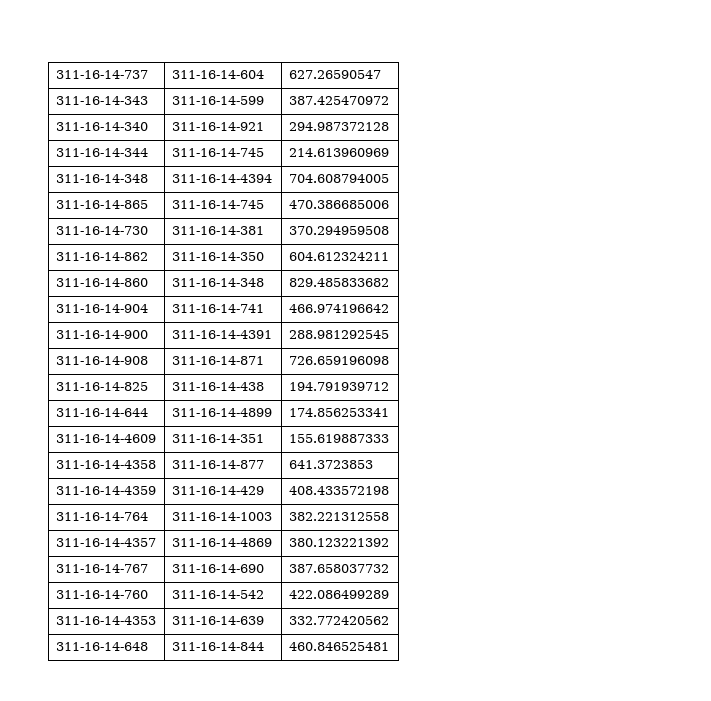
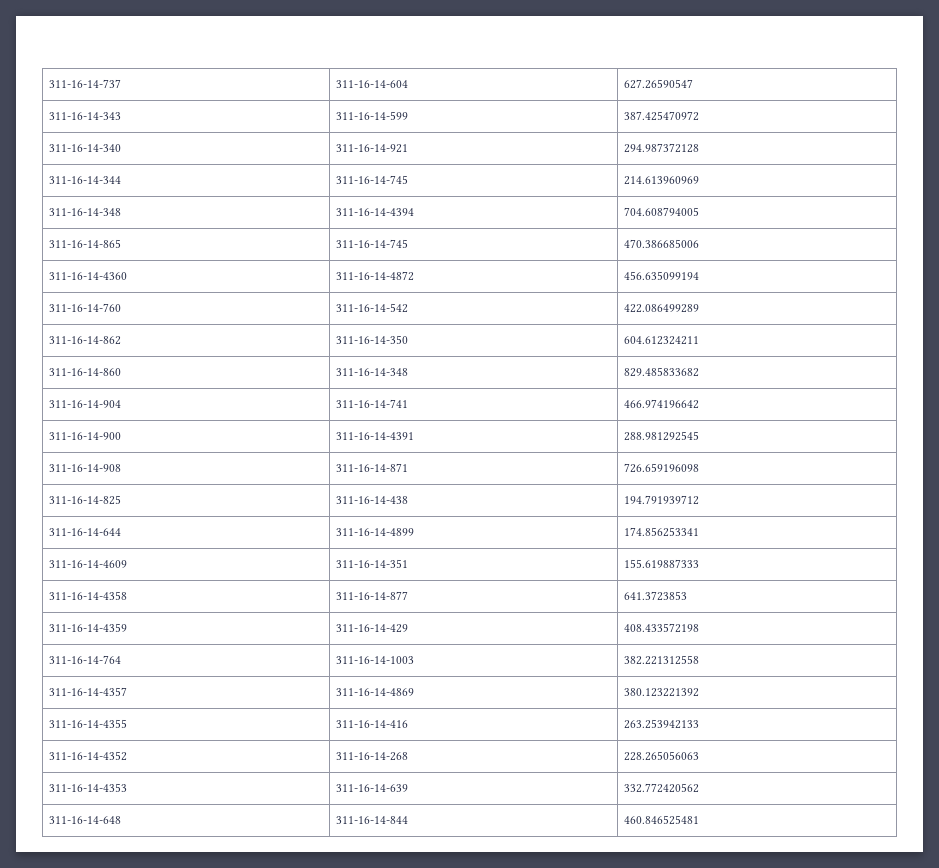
- 311-16-14-730 | 311-16-14-381 | 370.294959508
+ 311-16-14-4360 | 311-16-14-4872 | 456.635099194
+ 311-16-14-760 | 311-16-14-542 | 422.086499289
- 311-16-14-767 | 311-16-14-690 | 387.658037732
- 311-16-14-760 | 311-16-14-542 | 422.086499289
+ 311-16-14-4355 | 311-16-14-416 | 263.253942133
+ 311-16-14-4352 | 311-16-14-268 | 228.265056063

